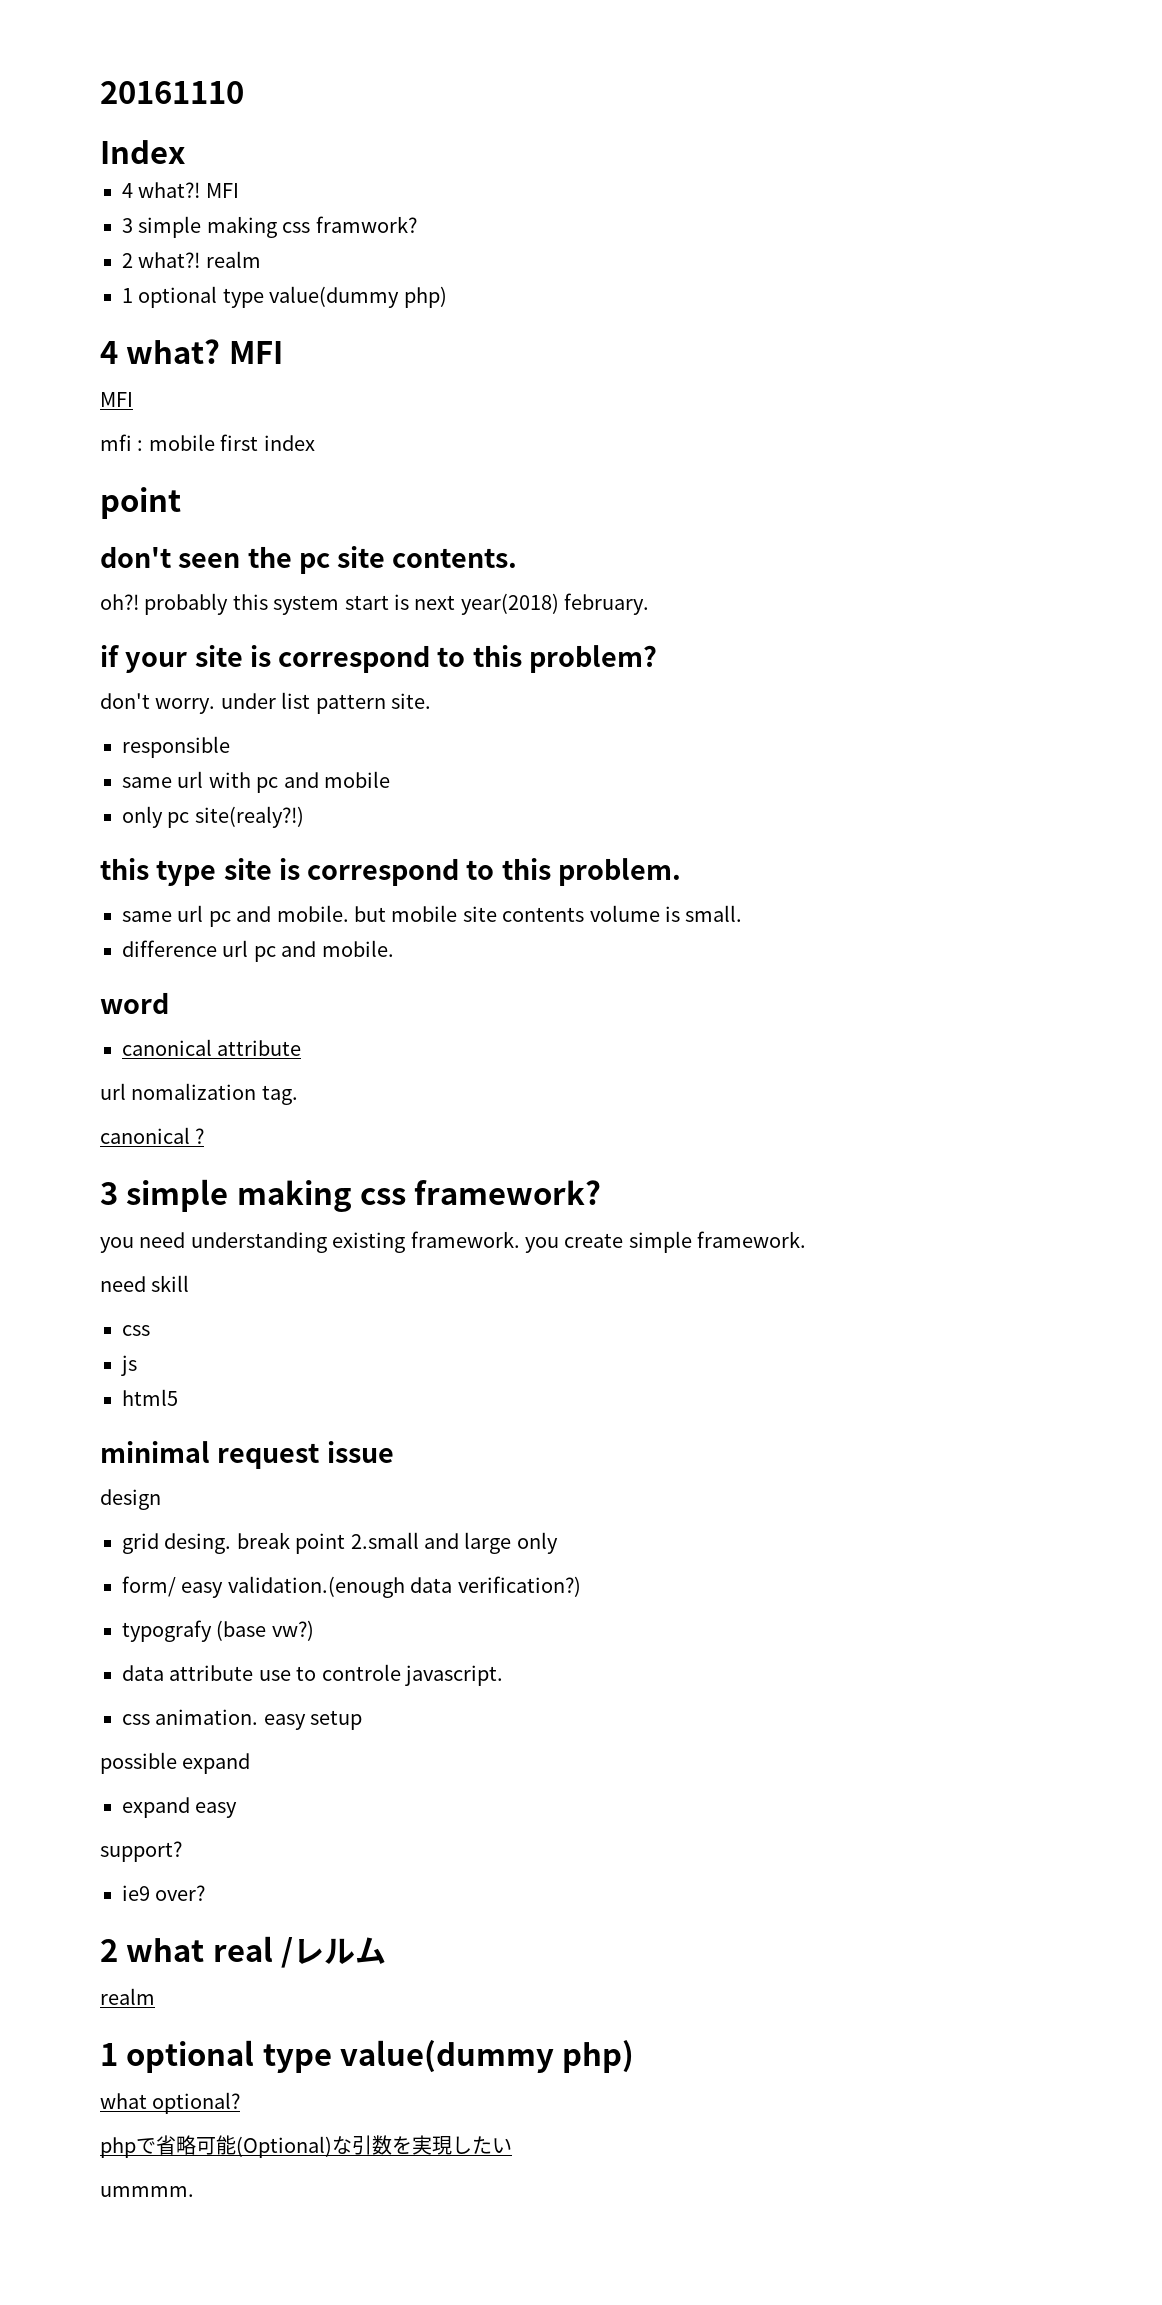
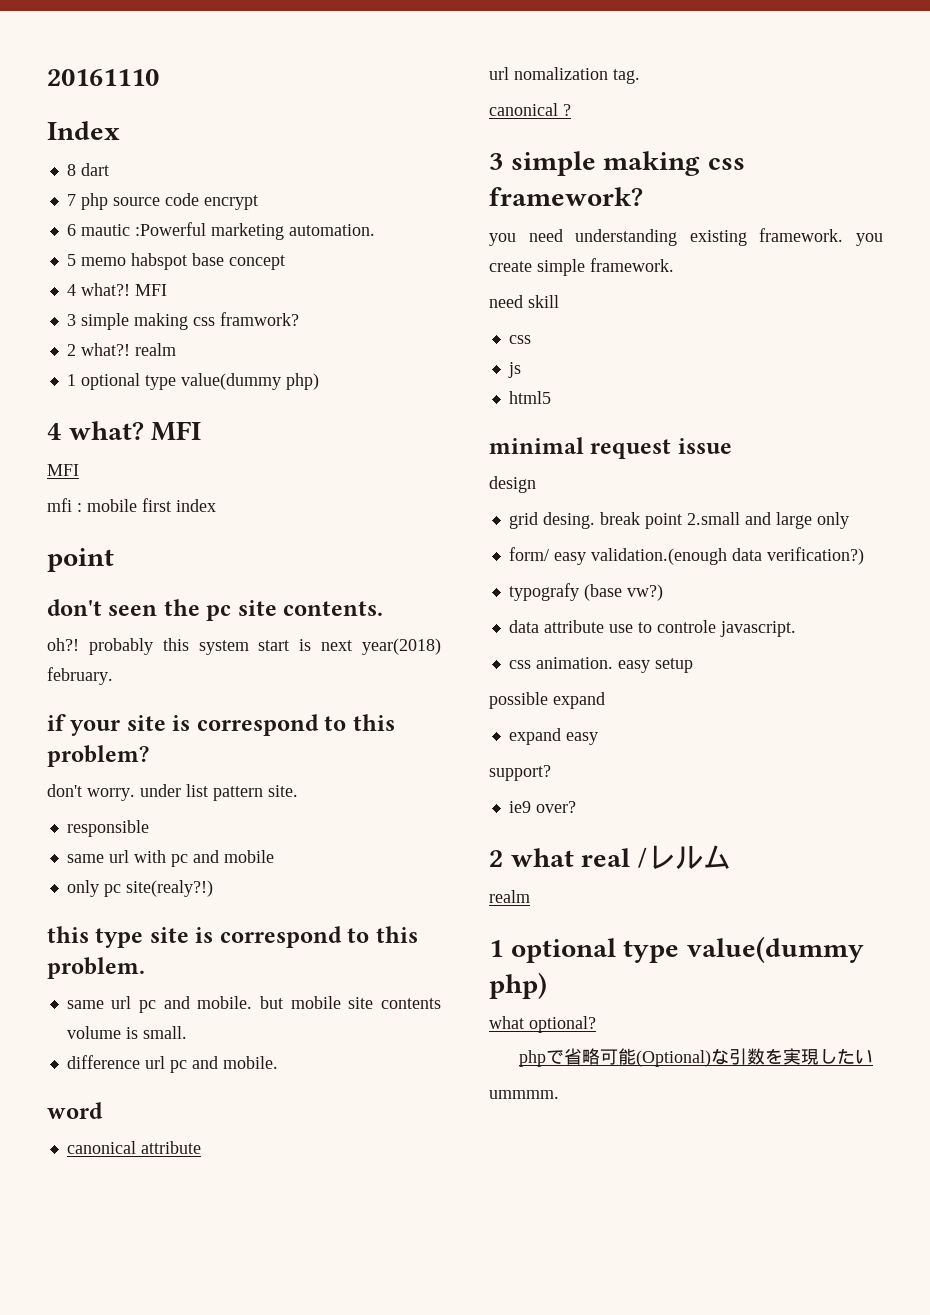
+ 8 dart
+ 7 php source code encrypt
+ 6 mautic :Powerful marketing automation.
+ 5 memo habspot base concept

